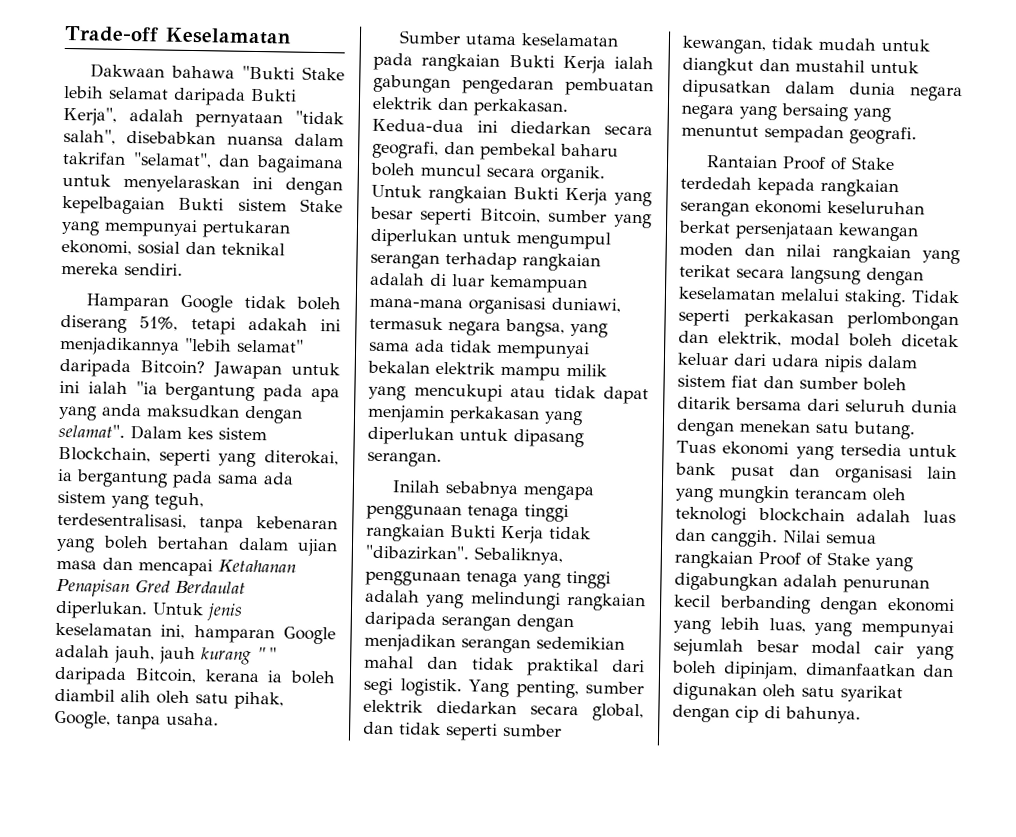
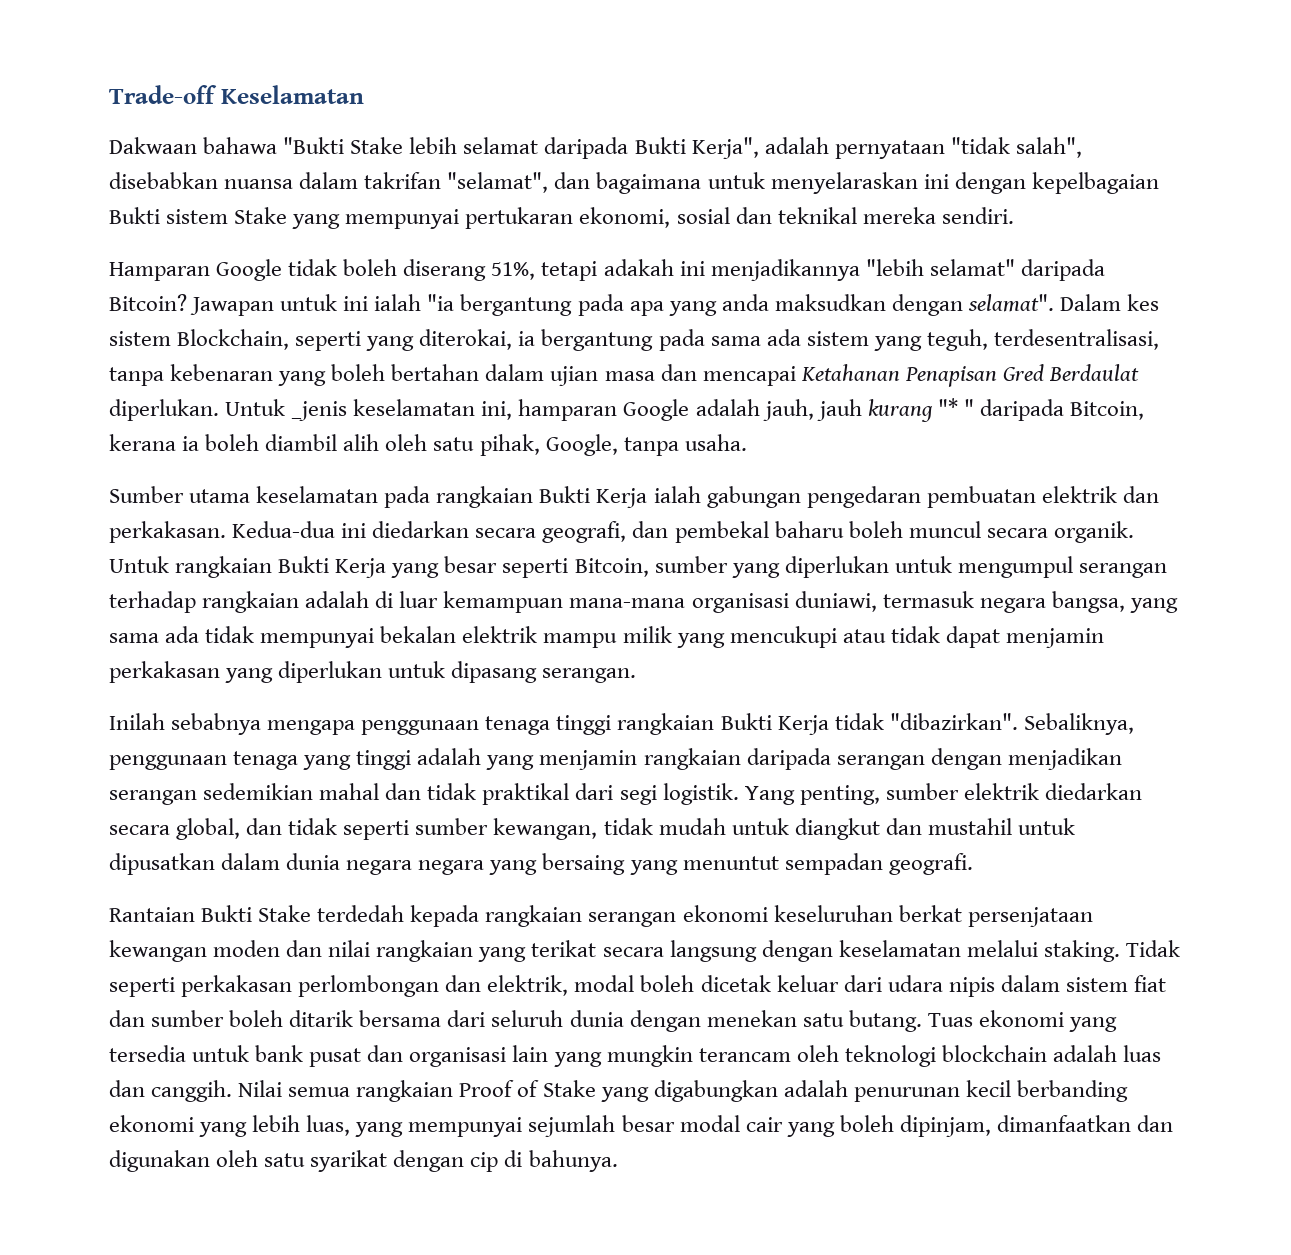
- Untuk jenis keselamatan ini, hamparan Google adalah jauh, jauh kurang " " daripada Bitcoin, kerana ia boleh diambil alih oleh satu pihak, Google, tanpa usaha.
+ Untuk _jenis keselamatan ini, hamparan Google adalah jauh, jauh kurang "* " daripada Bitcoin, kerana ia boleh diambil alih oleh satu pihak, Google, tanpa usaha.
- Sebaliknya, penggunaan tenaga yang tinggi adalah yang melindungi rangkaian daripada serangan dengan menjadikan serangan sedemikian mahal dan tidak praktikal dari segi logistik.
+ Sebaliknya, penggunaan tenaga yang tinggi adalah yang menjamin rangkaian daripada serangan dengan menjadikan serangan sedemikian mahal dan tidak praktikal dari segi logistik.
- Rantaian Proof of Stake terdedah kepada rangkaian serangan ekonomi keseluruhan berkat persenjataan kewangan moden dan nilai rangkaian yang terikat secara langsung dengan keselamatan melalui staking.
+ Rantaian Bukti Stake terdedah kepada rangkaian serangan ekonomi keseluruhan berkat persenjataan kewangan moden dan nilai rangkaian yang terikat secara langsung dengan keselamatan melalui staking.
- Nilai semua rangkaian Proof of Stake yang digabungkan adalah penurunan kecil berbanding dengan ekonomi yang lebih luas, yang mempunyai sejumlah besar modal cair yang boleh dipinjam, dimanfaatkan dan digunakan oleh satu syarikat dengan cip di bahunya.
+ Nilai semua rangkaian Proof of Stake yang digabungkan adalah penurunan kecil berbanding ekonomi yang lebih luas, yang mempunyai sejumlah besar modal cair yang boleh dipinjam, dimanfaatkan dan digunakan oleh satu syarikat dengan cip di bahunya.

